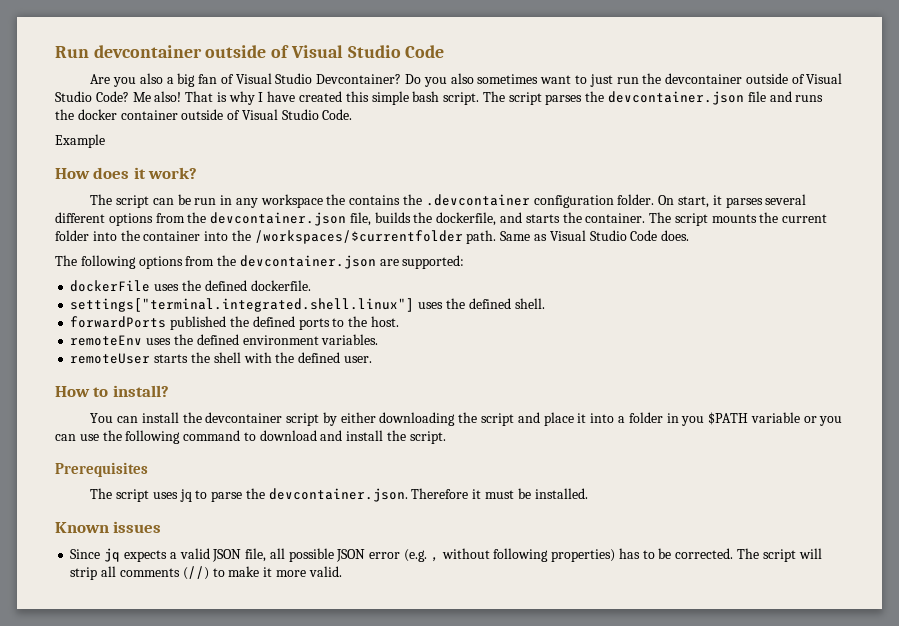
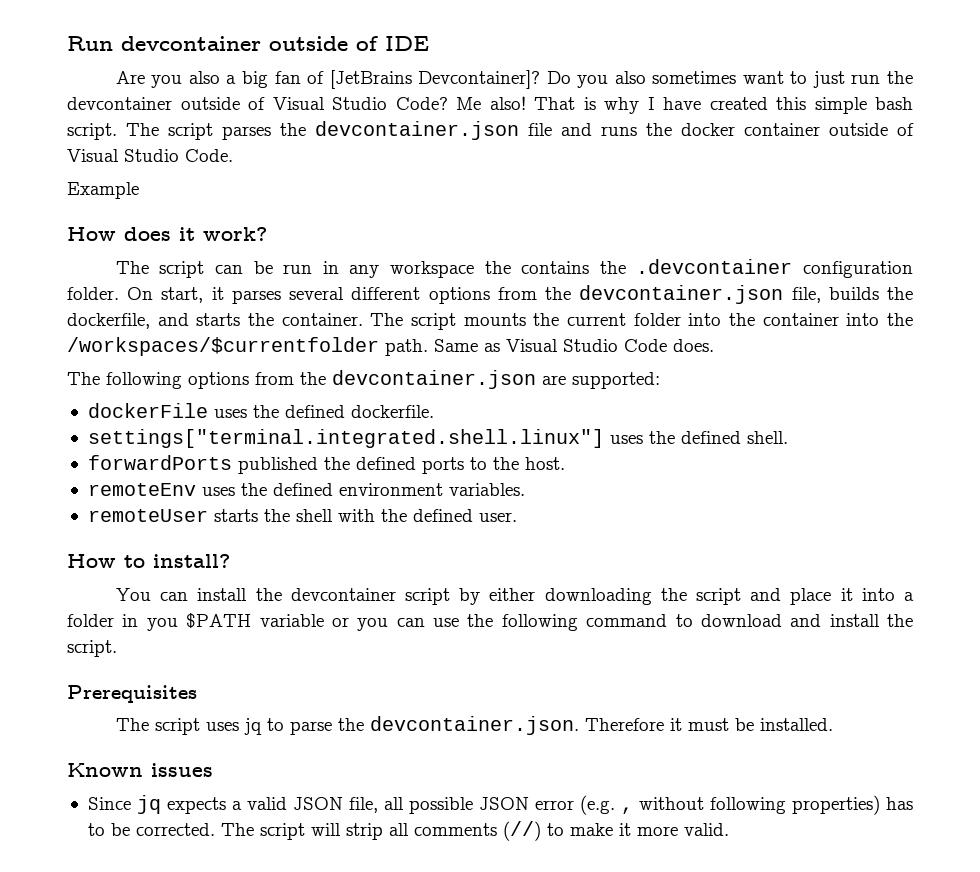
- Run devcontainer outside of Visual Studio Code
+ Run devcontainer outside of IDE
- Are you also a big fan of Visual Studio Devcontainer?
+ Are you also a big fan of [JetBrains Devcontainer]?

